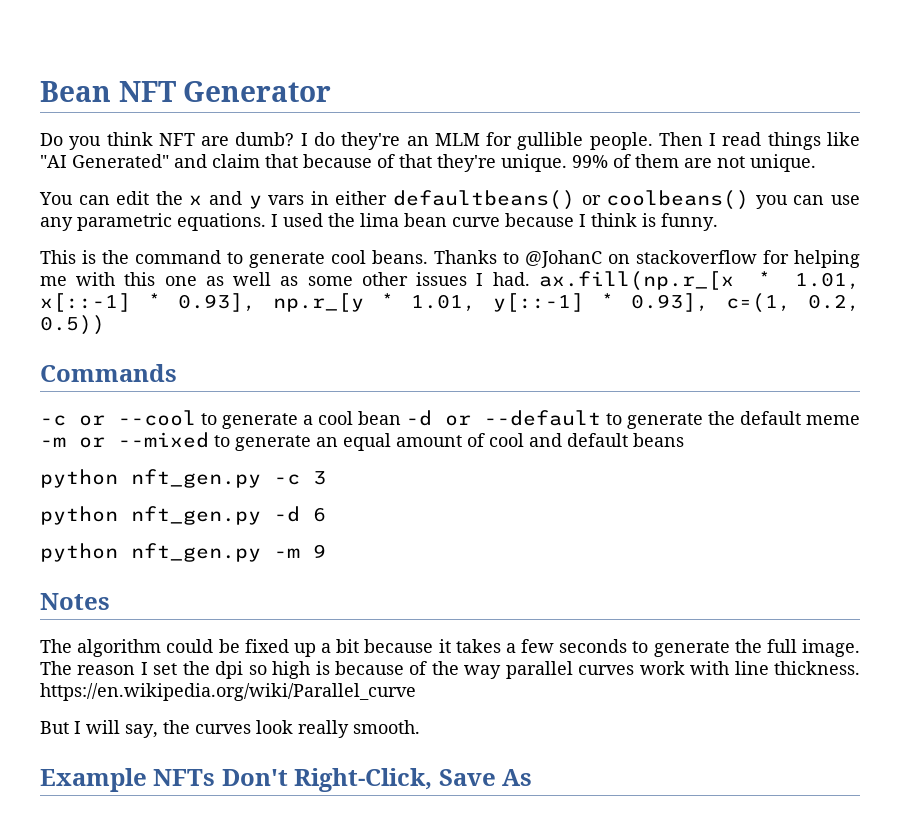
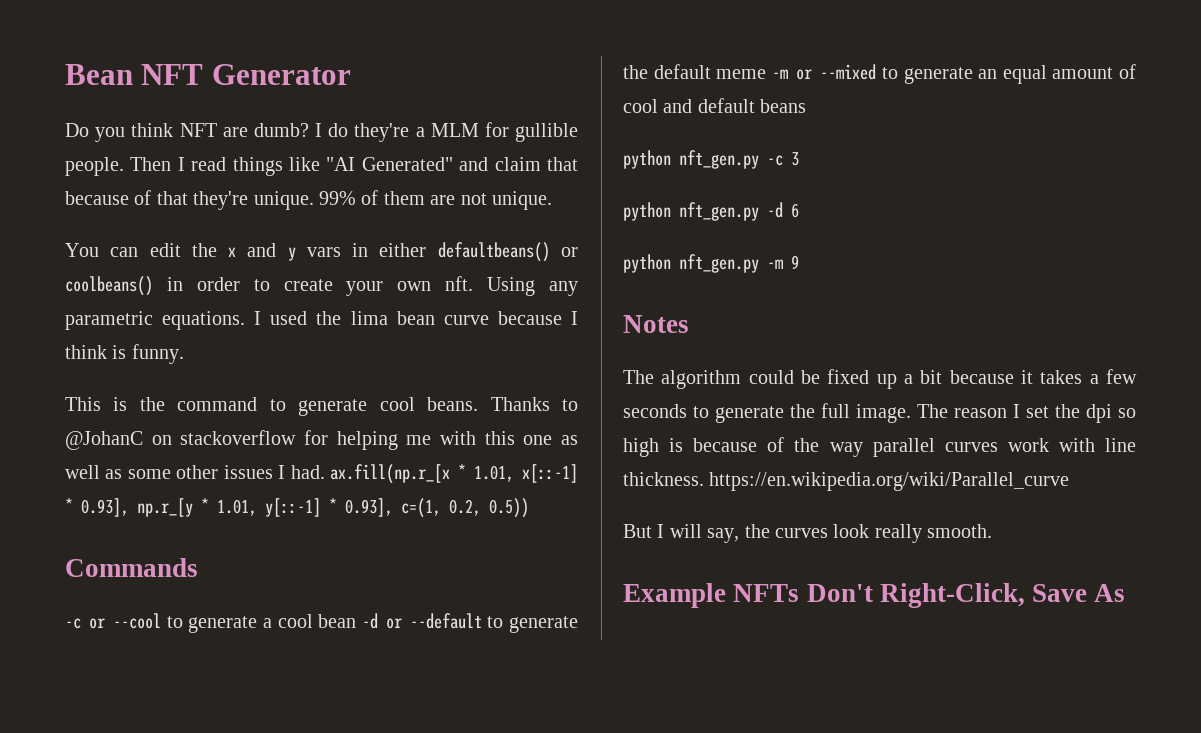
- I do they're an MLM for gullible people.
+ I do they're a MLM for gullible people.
- You can edit the x and y vars in either defaultbeans() or coolbeans() you can use any parametric equations.
+ You can edit the x and y vars in either defaultbeans() or coolbeans() in order to create your own nft. Using any parametric equations.

